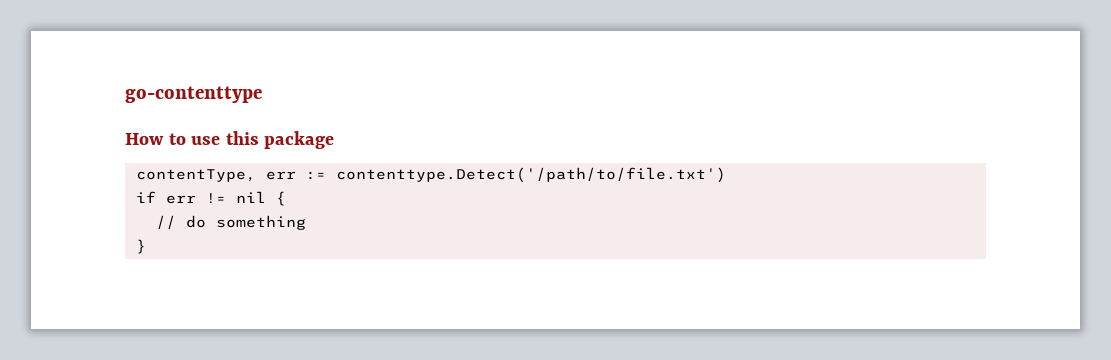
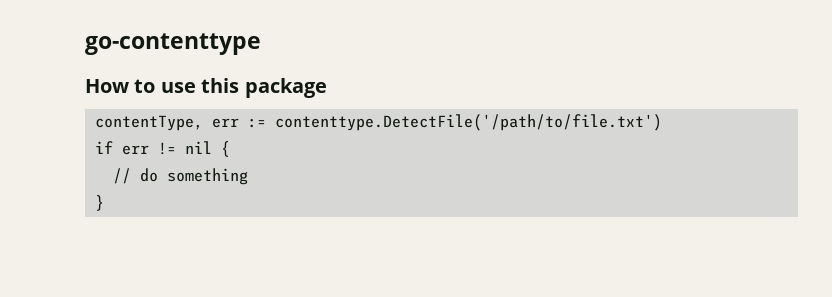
- contentType, err := contenttype.Detect('/path/to/file.txt')
+ contentType, err := contenttype.DetectFile('/path/to/file.txt')

